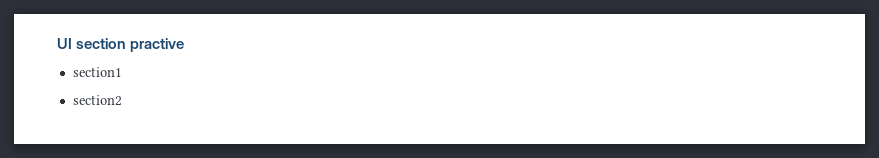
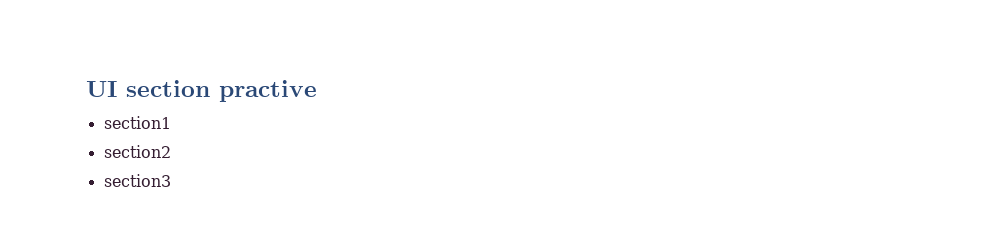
+ section3

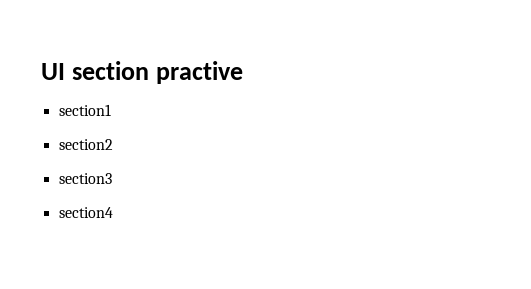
+ section4

